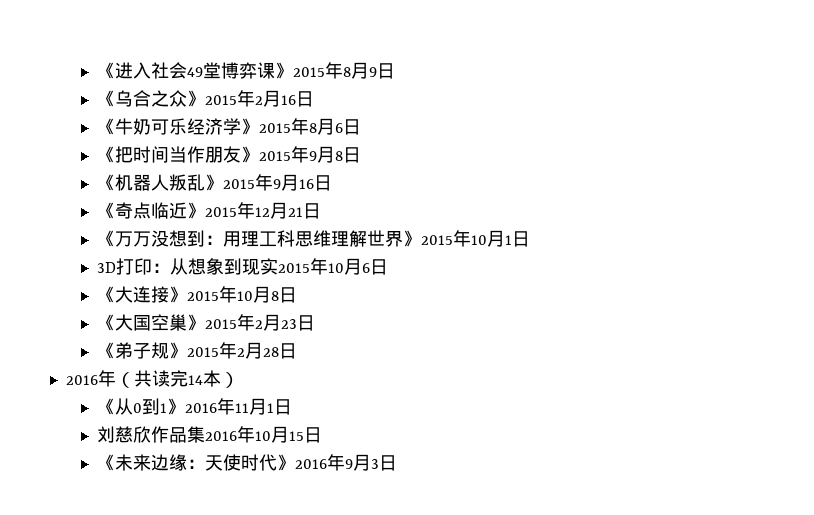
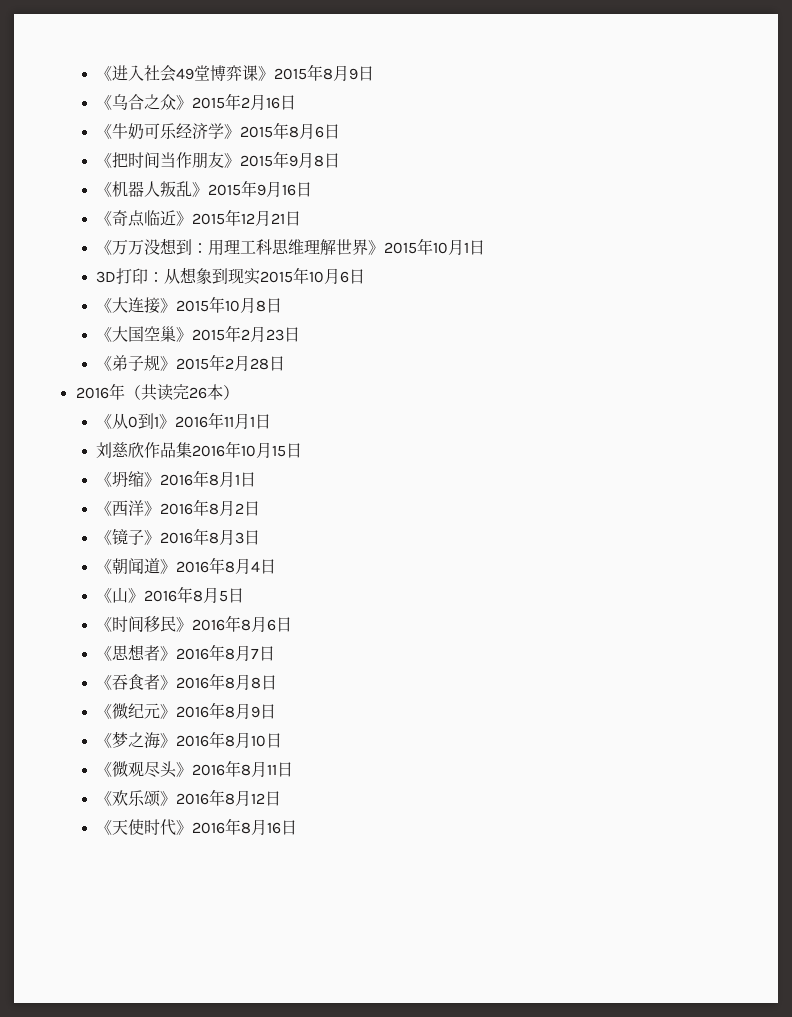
- 2016年（共读完14本）
+ 2016年（共读完26本）
- 《未来边缘：天使时代》2016年9月3日
+ 《坍缩》2016年8月1日
+ 《西洋》2016年8月2日
+ 《镜子》2016年8月3日
+ 《朝闻道》2016年8月4日
+ 《山》2016年8月5日
+ 《时间移民》2016年8月6日
+ 《思想者》2016年8月7日
+ 《吞食者》2016年8月8日
+ 《微纪元》2016年8月9日
+ 《梦之海》2016年8月10日
+ 《微观尽头》2016年8月11日
+ 《欢乐颂》2016年8月12日
+ 《天使时代》2016年8月16日

